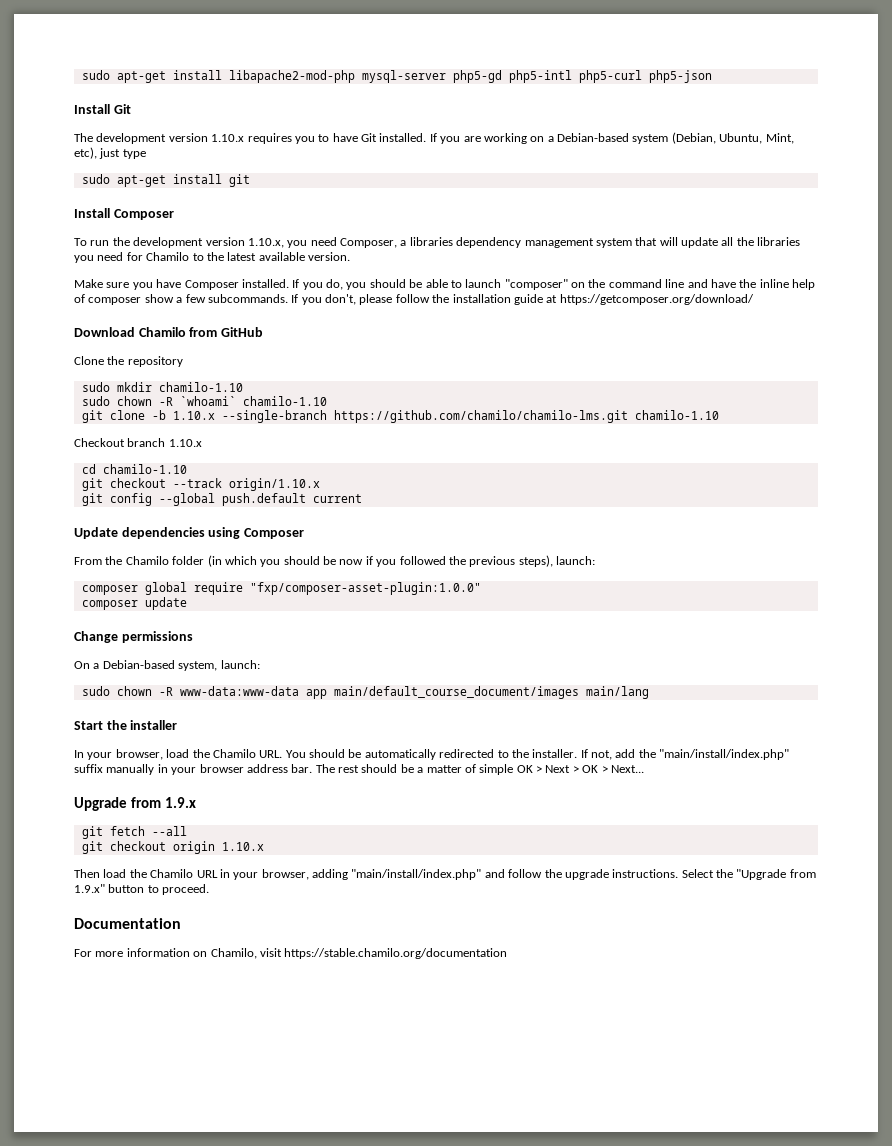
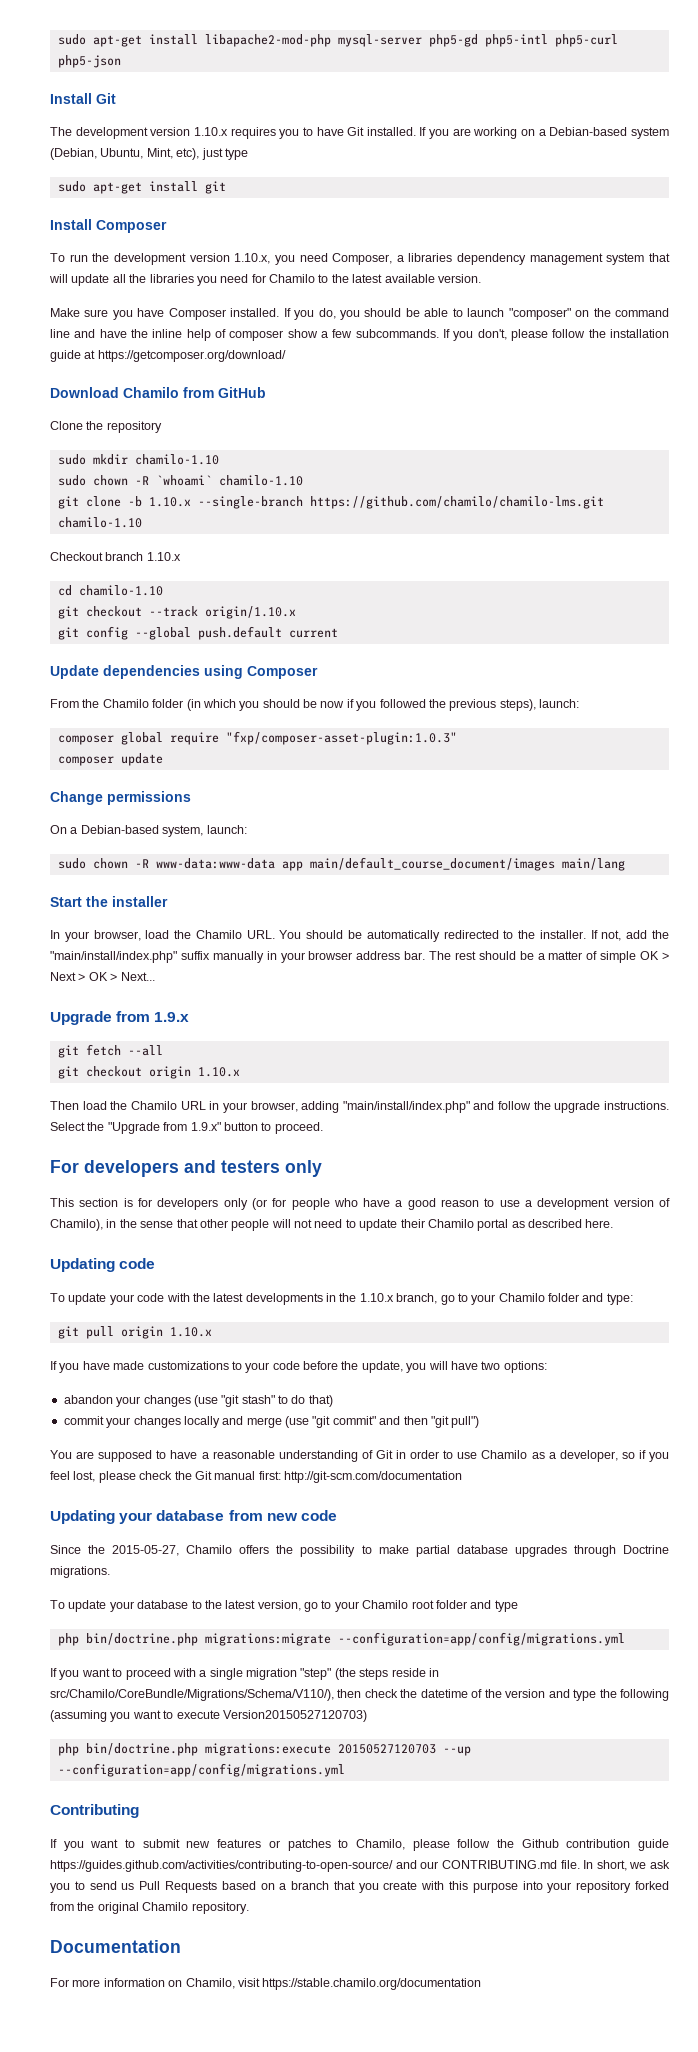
- composer global require "fxp/composer-asset-plugin:1.0.0"
+ composer global require "fxp/composer-asset-plugin:1.0.3"
+ For developers and testers only
+ This section is for developers only (or for people who have a good reason to use a development version of Chamilo), in the sense that other people will not need to update their Chamilo portal as described here.
+ Updating code
+ To update your code with the latest developments in the 1.10.x branch, go to your Chamilo folder and type:
+ git pull origin 1.10.x
+ If you have made customizations to your code before the update, you will have two options:
+ abandon your changes (use "git stash" to do that)
+ commit your changes locally and merge (use "git commit" and then "git pull")
+ You are supposed to have a reasonable understanding of Git in order to use Chamilo as a developer, so if you feel lost, please check the Git manual first: http://git-scm.com/documentation
+ Updating your database from new code
+ Since the 2015-05-27, Chamilo offers the possibility to make partial database upgrades through Doctrine migrations.
+ To update your database to the latest version, go to your Chamilo root folder and type
+ php bin/doctrine.php migrations:migrate --configuration=app/config/migrations.yml
+ If you want to proceed with a single migration "step" (the steps reside in src/Chamilo/CoreBundle/Migrations/Schema/V110/), then check the datetime of the version and type the following (assuming you want to execute Version20150527120703)
+ php bin/doctrine.php migrations:execute 20150527120703 --up --configuration=app/config/migrations.yml
+ Contributing
+ If you want to submit new features or patches to Chamilo, please follow the Github contribution guide https://guides.github.com/activities/contributing-to-open-source/ and our CONTRIBUTING.md file. In short, we ask you to send us Pull Requests based on a branch that you create with this purpose into your repository forked from the original Chamilo repository.

